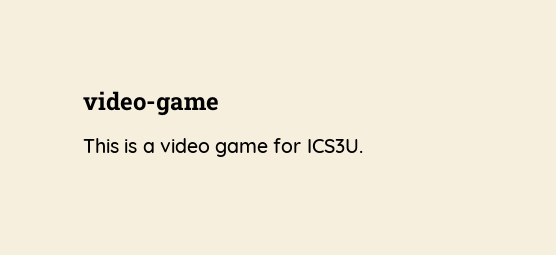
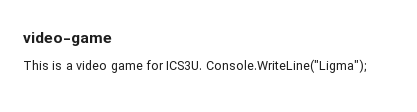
+ Console.WriteLine("Ligma");

